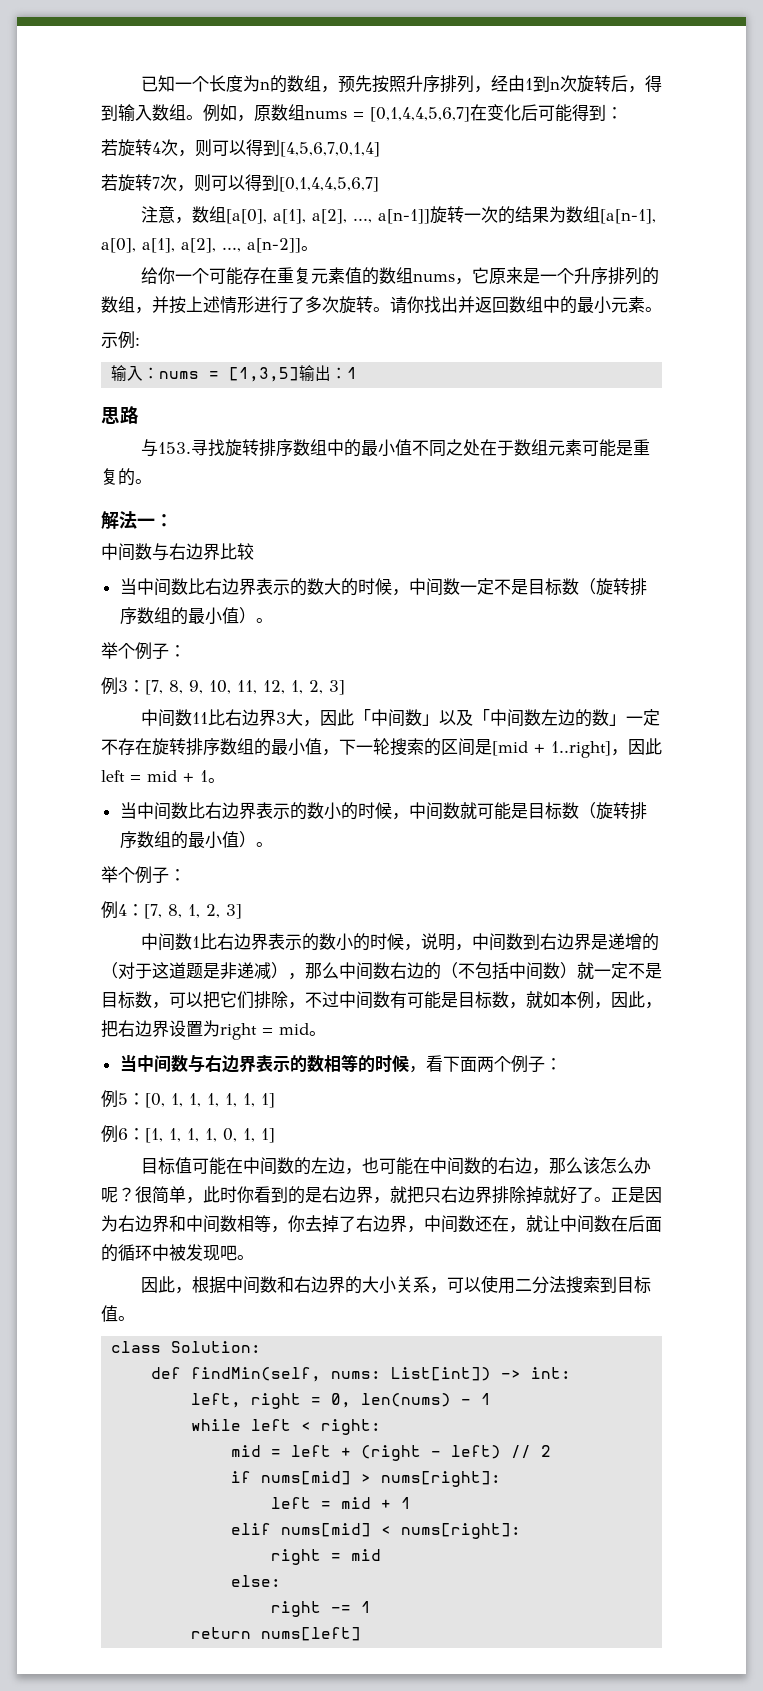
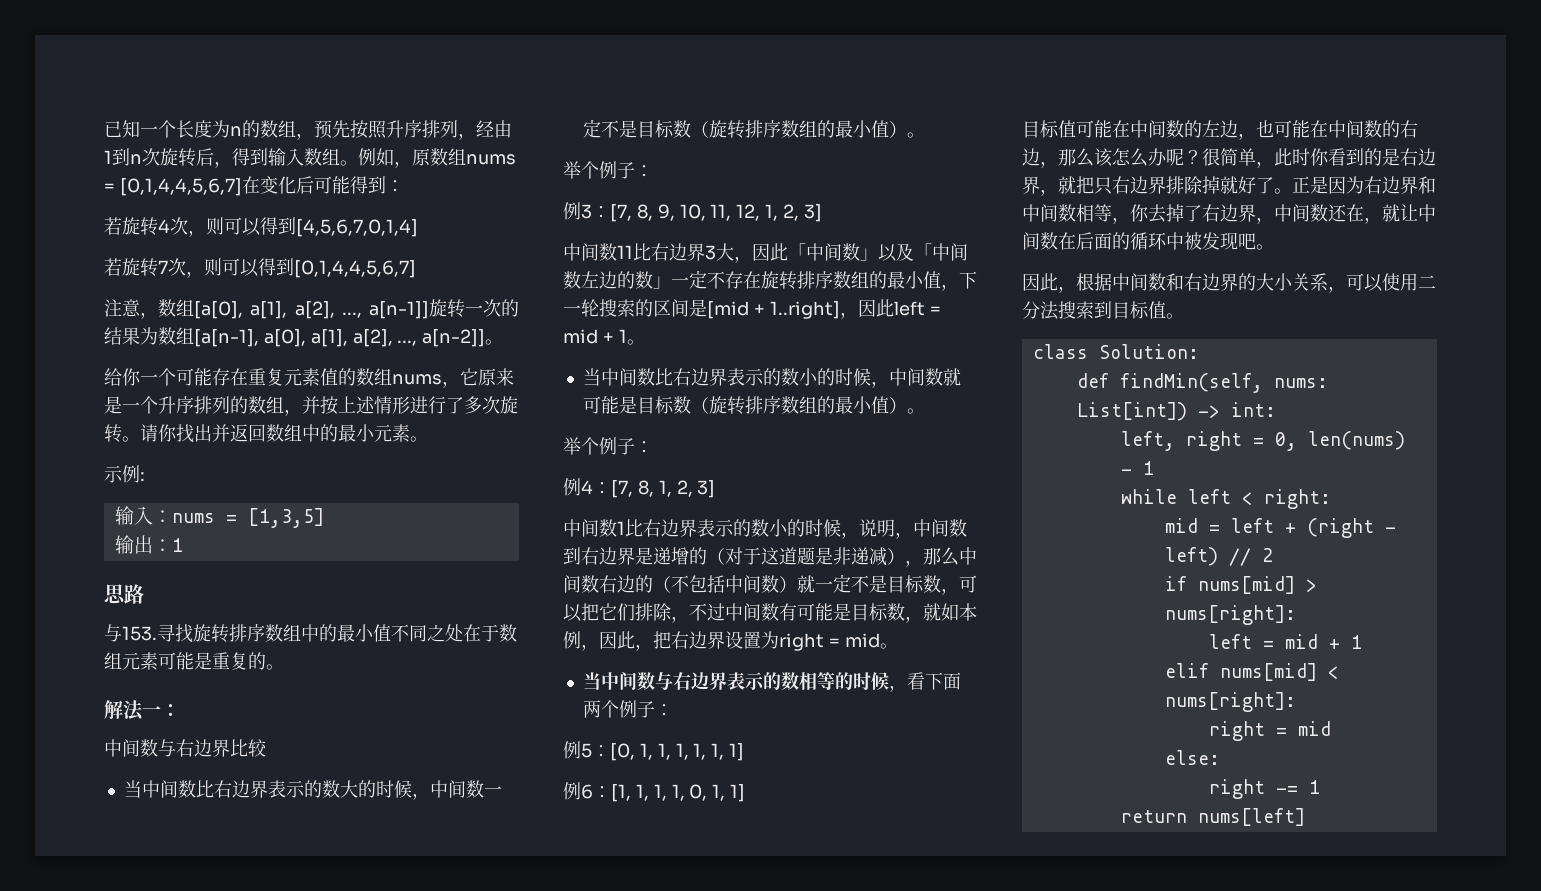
- 输入：nums = [1,3,5]输出：1
+ 输入：nums = [1,3,5]
+ 输出：1

